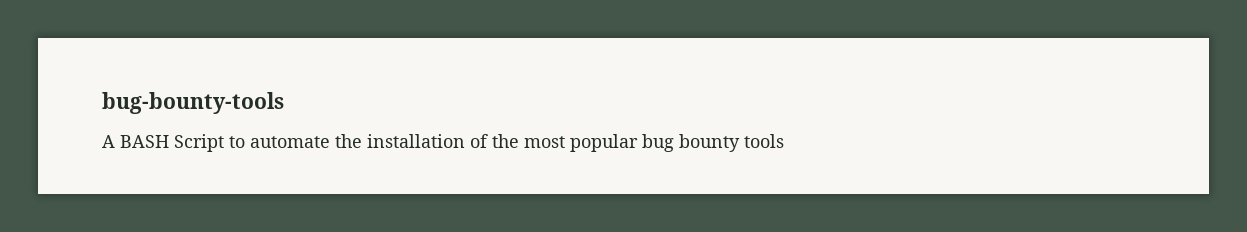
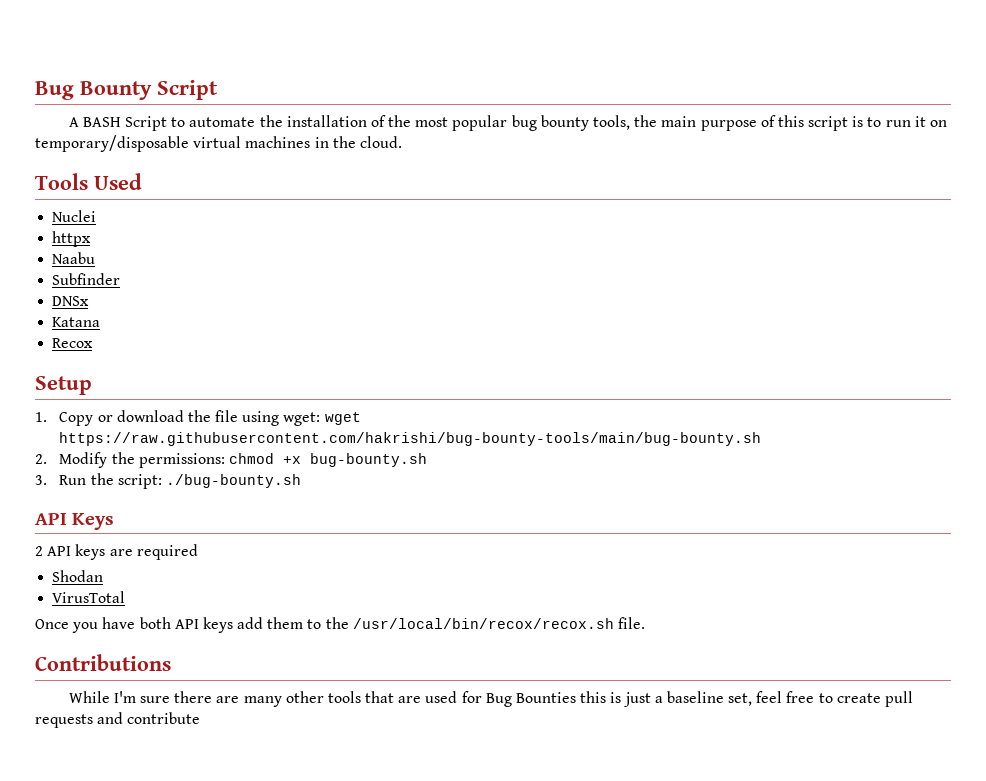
- bug-bounty-tools
+ Bug Bounty Script
- A BASH Script to automate the installation of the most popular bug bounty tools
+ A BASH Script to automate the installation of the most popular bug bounty tools, the main purpose of this script is to run it on temporary/disposable virtual machines in the cloud.
+ Tools Used
+ Nuclei
+ httpx
+ Naabu
+ Subfinder
+ DNSx
+ Katana
+ Recox
+ Setup
+ 1. Copy or download the file using wget: wget https://raw.githubusercontent.com/hakrishi/bug-bounty-tools/main/bug-bounty.sh
+ 2. Modify the permissions: chmod +x bug-bounty.sh
+ 3. Run the script: ./bug-bounty.sh
+ API Keys
+ 2 API keys are required
+ Shodan
+ VirusTotal
+ Once you have both API keys add them to the /usr/local/bin/recox/recox.sh file.
+ Contributions
+ While I'm sure there are many other tools that are used for Bug Bounties this is just a baseline set, feel free to create pull requests and contribute

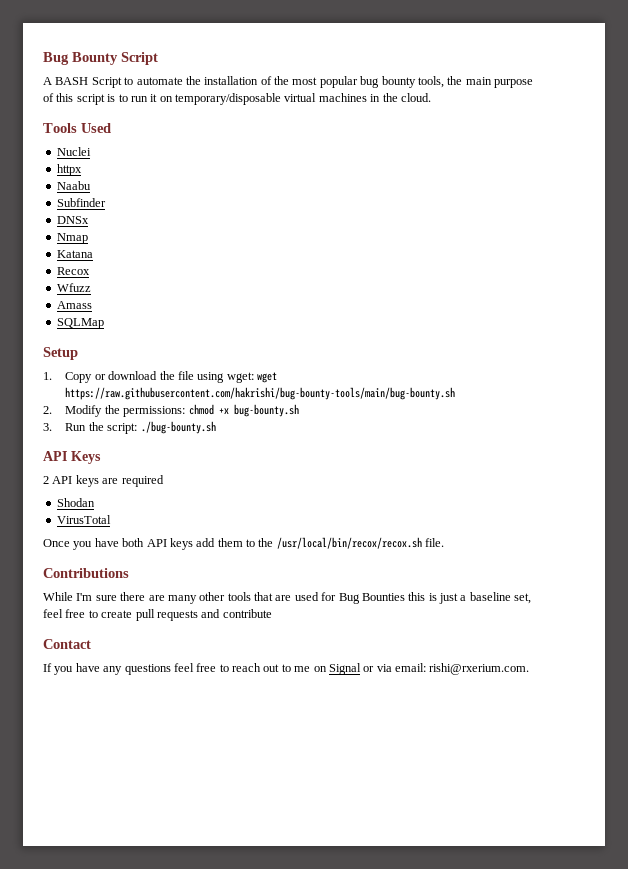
+ Nmap
+ Wfuzz
+ Amass
+ SQLMap
+ Contact
+ If you have any questions feel free to reach out to me on Signal or via email: rishi@rxerium.com.

